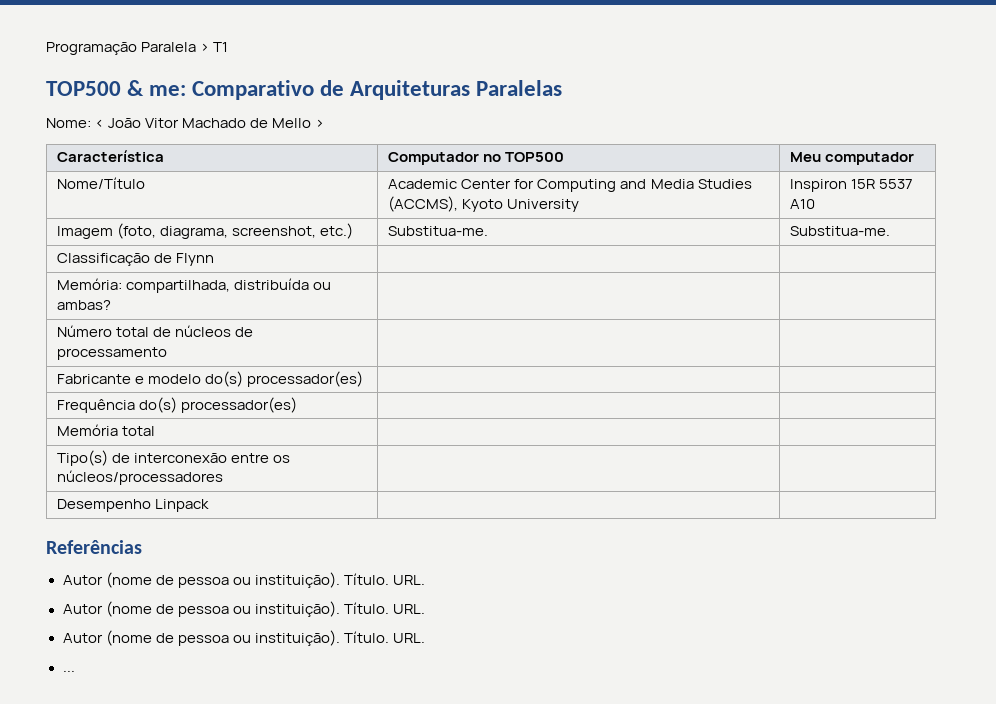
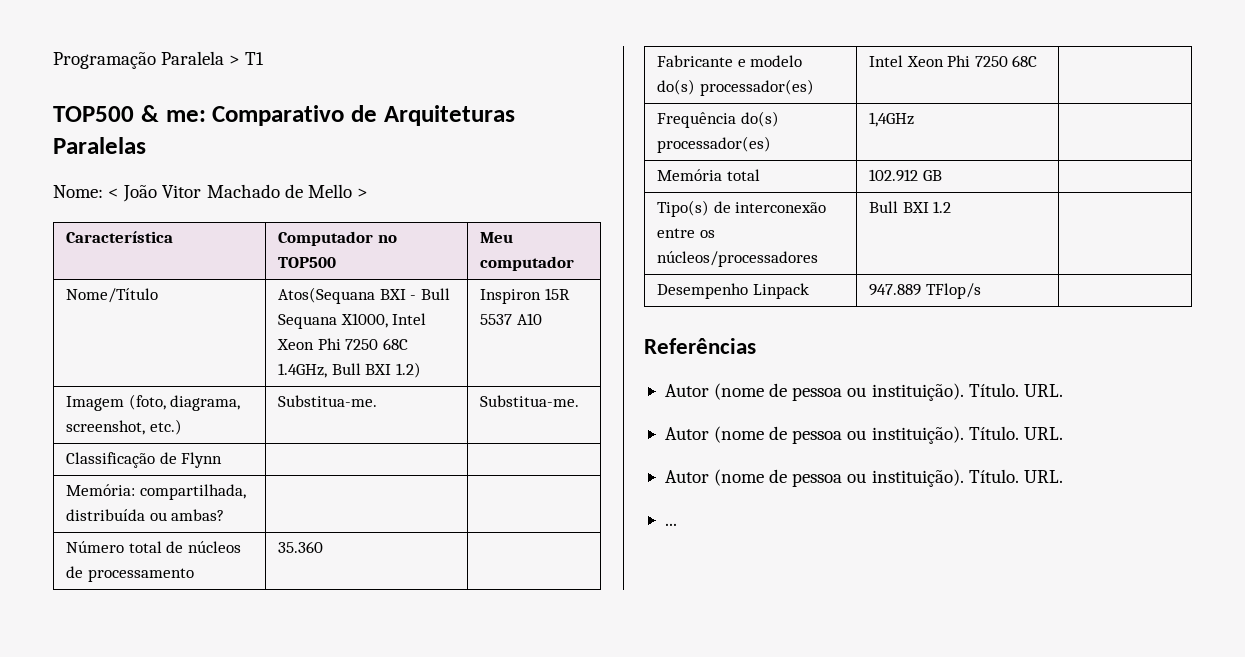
- Nome/Título | Academic Center for Computing and Media Studies (ACCMS), Kyoto University | Inspiron 15R 5537 A10
+ Nome/Título | Atos(Sequana BXI - Bull Sequana X1000, Intel Xeon Phi 7250 68C 1.4GHz, Bull BXI 1.2) | Inspiron 15R 5537 A10
- Número total de núcleos de processamento | |
+ Número total de núcleos de processamento | 35.360 |
- Fabricante e modelo do(s) processador(es) | |
+ Fabricante e modelo do(s) processador(es) | Intel Xeon Phi 7250 68C |
- Frequência do(s) processador(es) | |
+ Frequência do(s) processador(es) | 1,4GHz |
- Memória total | |
+ Memória total | 102.912 GB |
- Tipo(s) de interconexão entre os núcleos/processadores | |
+ Tipo(s) de interconexão entre os núcleos/processadores | Bull BXI 1.2 |
- Desempenho Linpack | |
+ Desempenho Linpack | 947.889 TFlop/s |

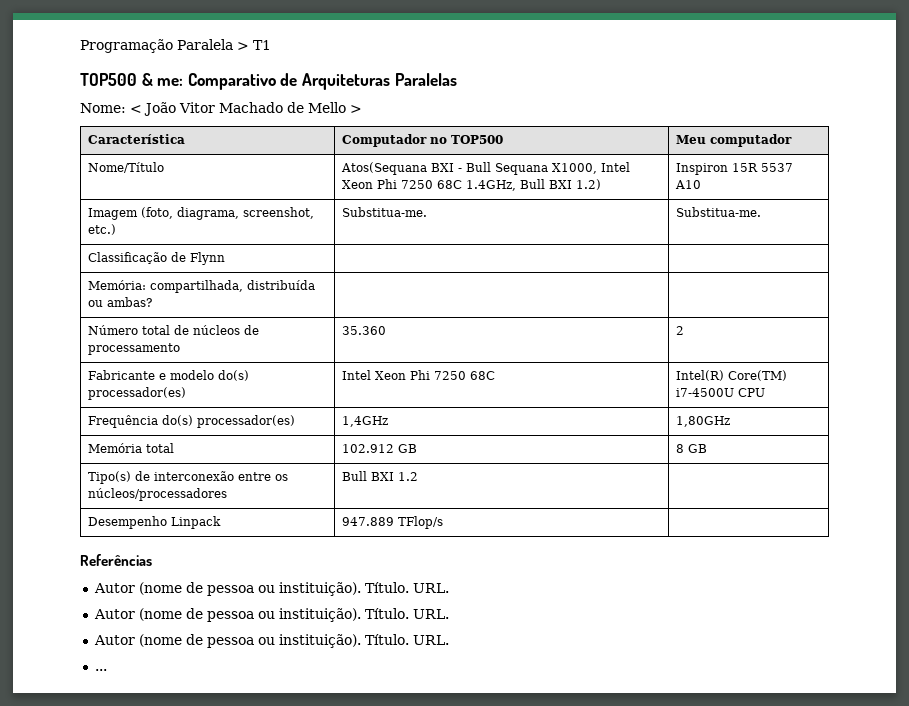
- Número total de núcleos de processamento | 35.360 |
+ Número total de núcleos de processamento | 35.360 | 2
- Fabricante e modelo do(s) processador(es) | Intel Xeon Phi 7250 68C |
+ Fabricante e modelo do(s) processador(es) | Intel Xeon Phi 7250 68C | Intel(R) Core(TM) i7-4500U CPU
- Frequência do(s) processador(es) | 1,4GHz |
+ Frequência do(s) processador(es) | 1,4GHz | 1,80GHz
- Memória total | 102.912 GB |
+ Memória total | 102.912 GB | 8 GB

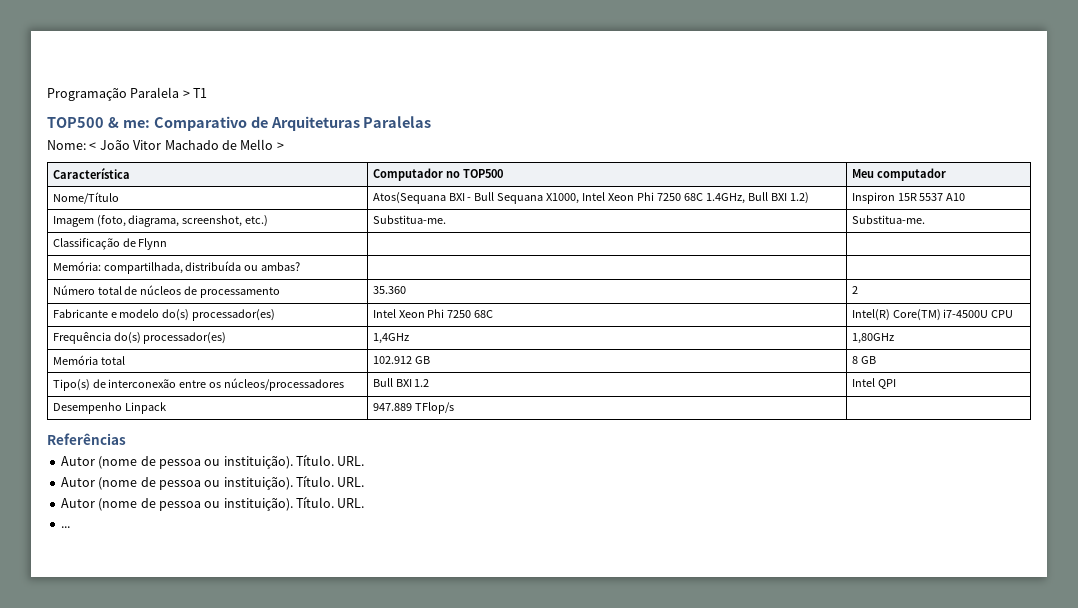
- Tipo(s) de interconexão entre os núcleos/processadores | Bull BXI 1.2 |
+ Tipo(s) de interconexão entre os núcleos/processadores | Bull BXI 1.2 | Intel QPI

